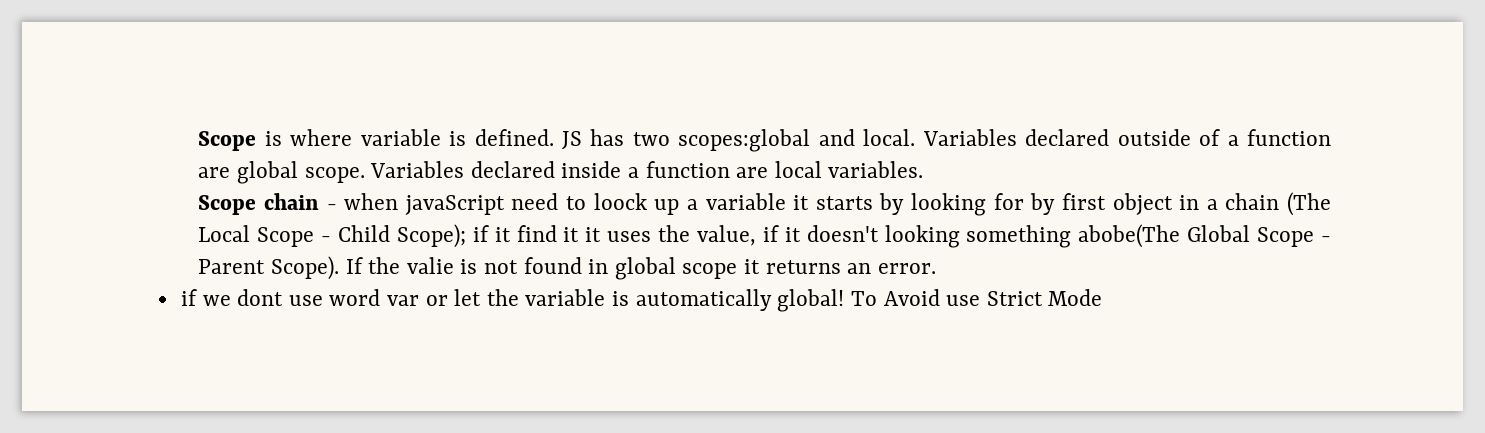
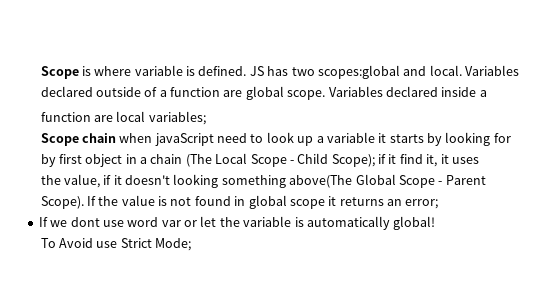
- Variables declared inside a function are local variables.
+ Variables declared inside a
+ function are local variables;
- Scope chain - when javaScript need to loock up a variable it starts by looking for by first object in a chain (The Local Scope - Child Scope); if it find it it uses the value, if it doesn't looking something abobe(The Global Scope - Parent Scope).
+ Scope chain when javaScript need to look up a variable it starts by looking for by first object in a chain (The Local Scope - Child Scope); if it find it, it uses
+ the value, if it doesn't looking something above(The Global Scope - Parent Scope).
- If the valie is not found in global scope it returns an error.
- if we dont use word var or let the variable is automatically global! To Avoid use Strict Mode
+ If the value is not found in global scope it returns an error;
+ If we dont use word var or let the variable is automatically global!
+ To Avoid use Strict Mode;

